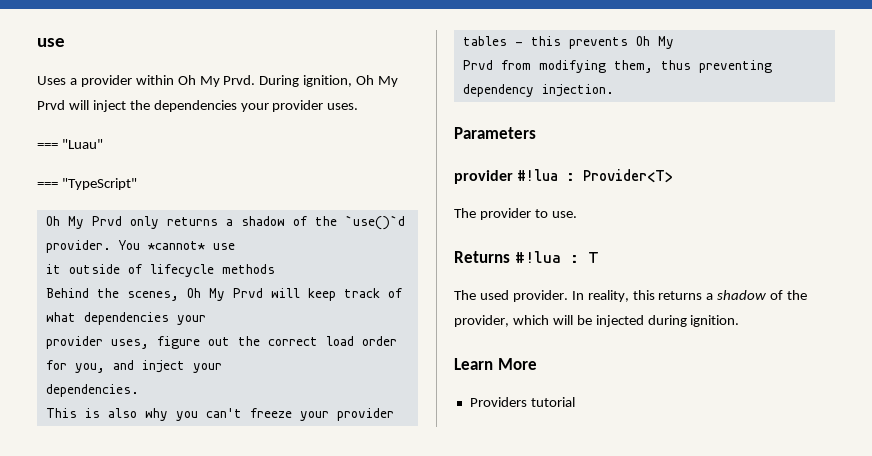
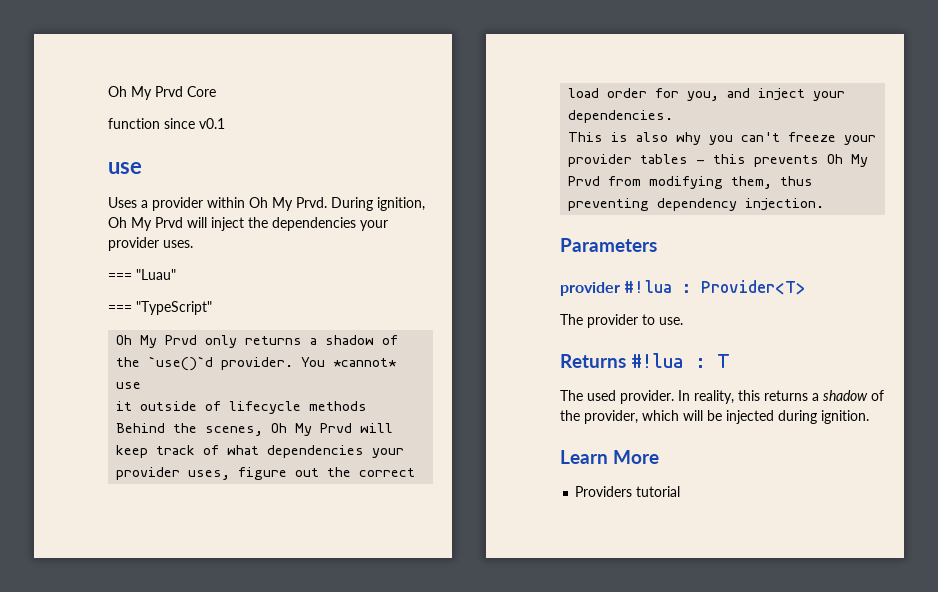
+ Oh My Prvd Core
+ function since v0.1

